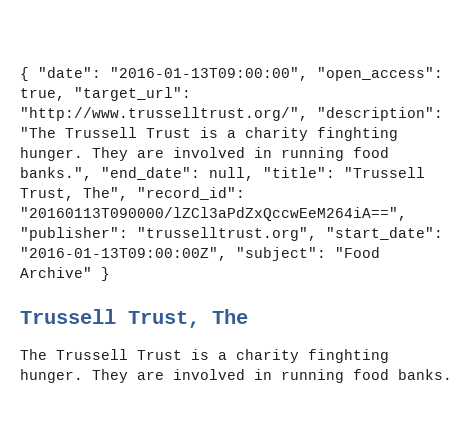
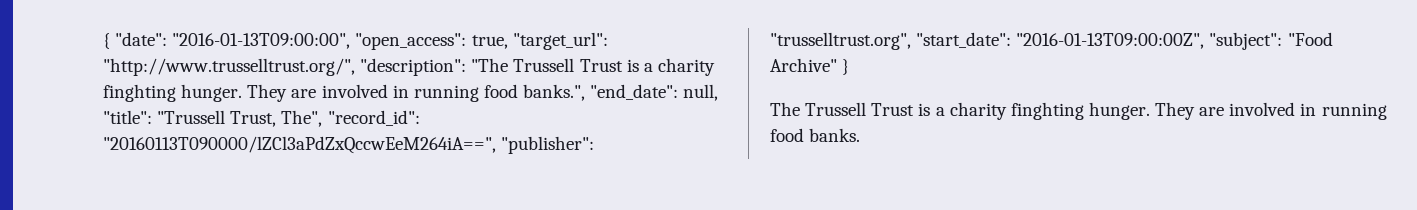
- Trussell Trust, The

